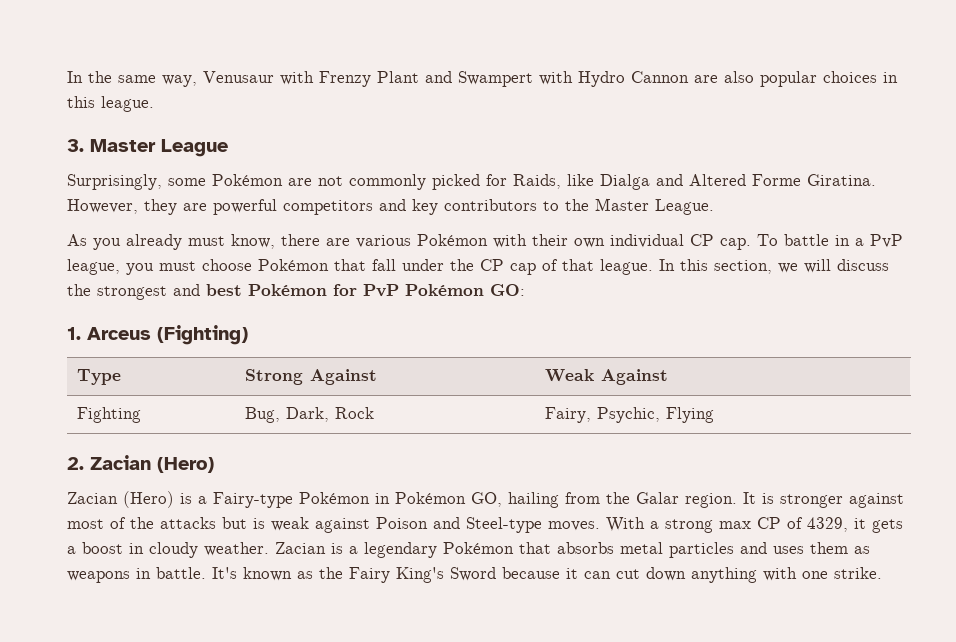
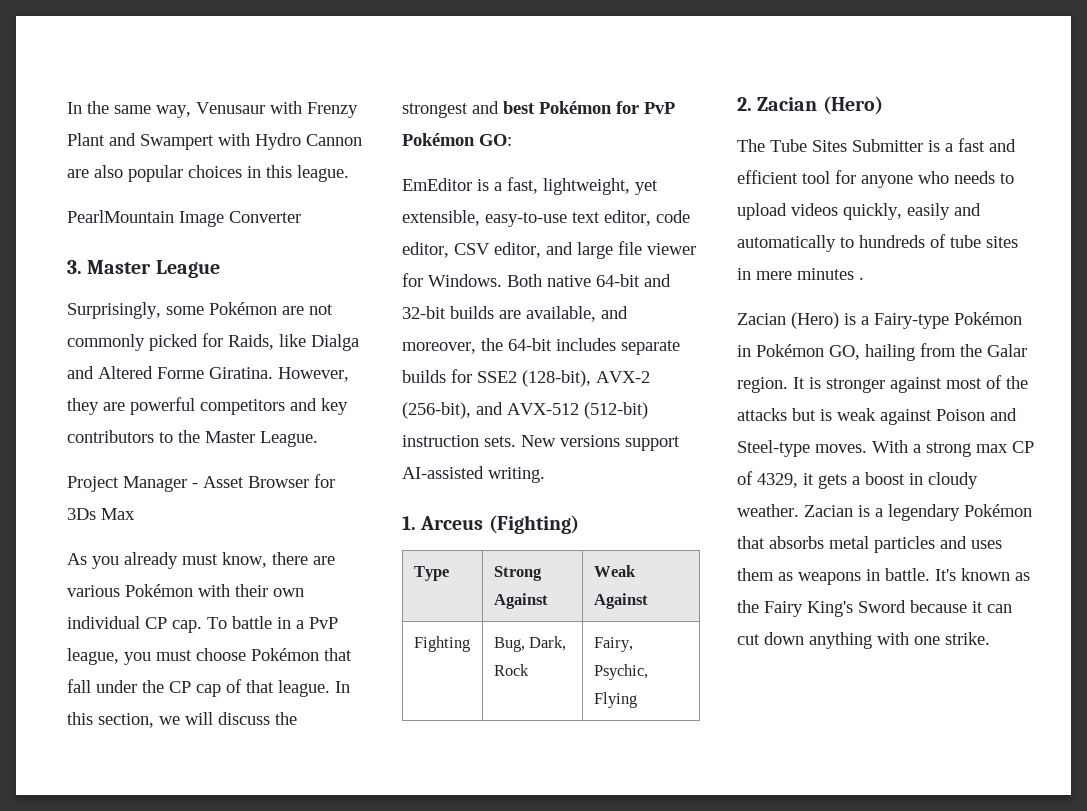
+ PearlMountain Image Converter
+ Project Manager - Asset Browser for 3Ds Max
+ EmEditor is a fast, lightweight, yet extensible, easy-to-use text editor, code editor, CSV editor, and large file viewer for Windows. Both native 64-bit and 32-bit builds are available, and moreover, the 64-bit includes separate builds for SSE2 (128-bit), AVX-2 (256-bit), and AVX-512 (512-bit) instruction sets. New versions support AI-assisted writing.
+ The Tube Sites Submitter is a fast and efficient tool for anyone who needs to upload videos quickly, easily and automatically to hundreds of tube sites in mere minutes .

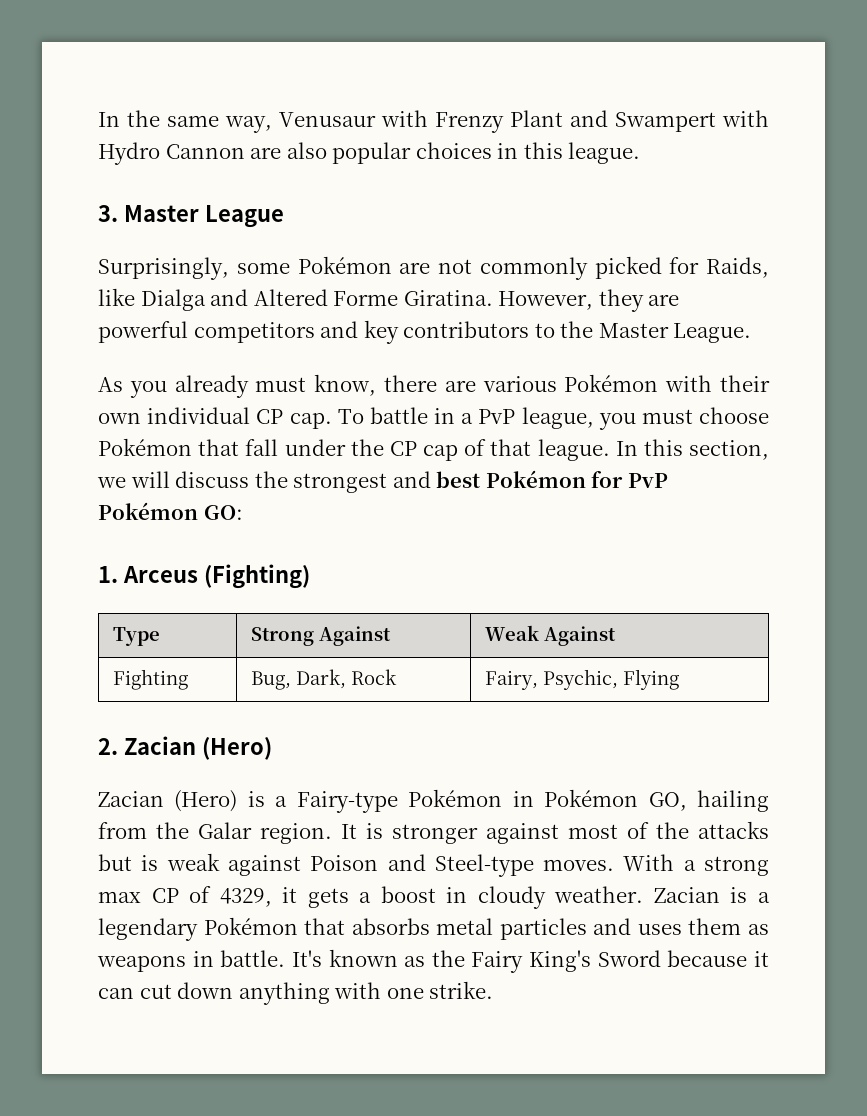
- PearlMountain Image Converter
- Project Manager - Asset Browser for 3Ds Max
- EmEditor is a fast, lightweight, yet extensible, easy-to-use text editor, code editor, CSV editor, and large file viewer for Windows. Both native 64-bit and 32-bit builds are available, and moreover, the 64-bit includes separate builds for SSE2 (128-bit), AVX-2 (256-bit), and AVX-512 (512-bit) instruction sets. New versions support AI-assisted writing.
- The Tube Sites Submitter is a fast and efficient tool for anyone who needs to upload videos quickly, easily and automatically to hundreds of tube sites in mere minutes .

